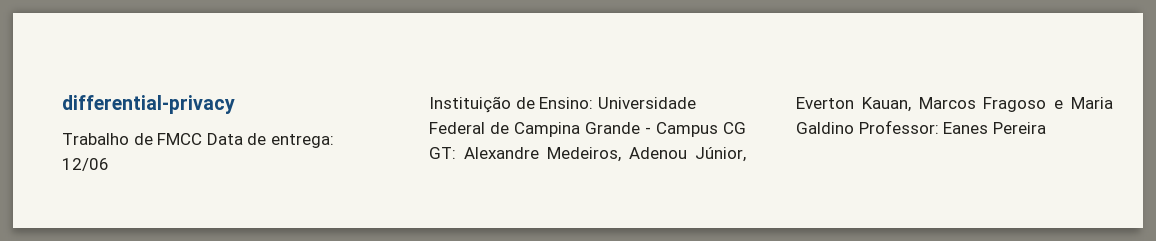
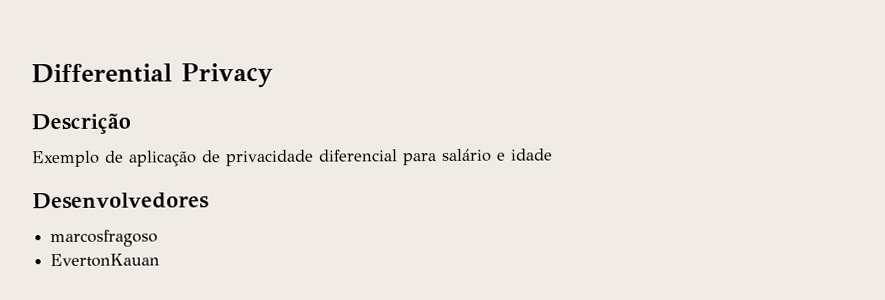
- differential-privacy
- Trabalho de FMCC Data de entrega: 12/06
- Instituição de Ensino: Universidade Federal de Campina Grande - Campus CG GT: Alexandre Medeiros, Adenou Júnior, Everton Kauan, Marcos Fragoso e Maria Galdino Professor: Eanes Pereira
+ Differential Privacy
+ Descrição
+ Exemplo de aplicação de privacidade diferencial para salário e idade
+ Desenvolvedores
+ marcosfragoso
+ EvertonKauan

